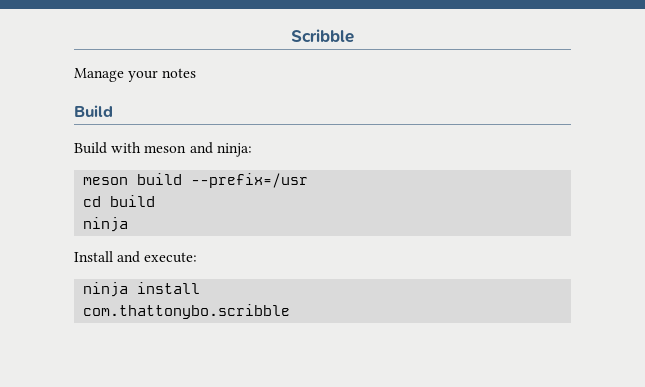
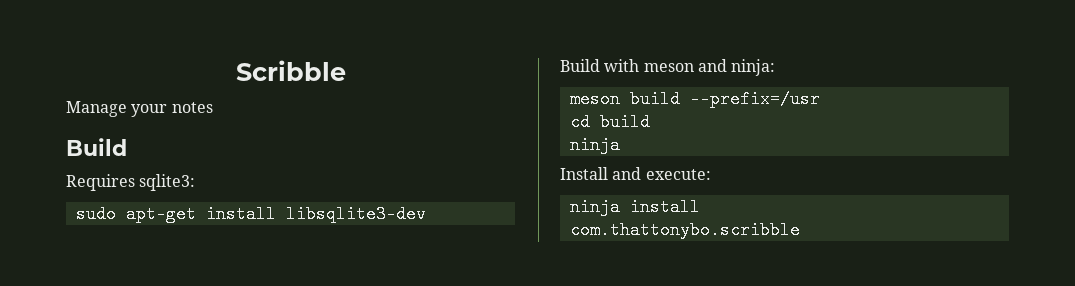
+ Requires sqlite3:
+ sudo apt-get install libsqlite3-dev

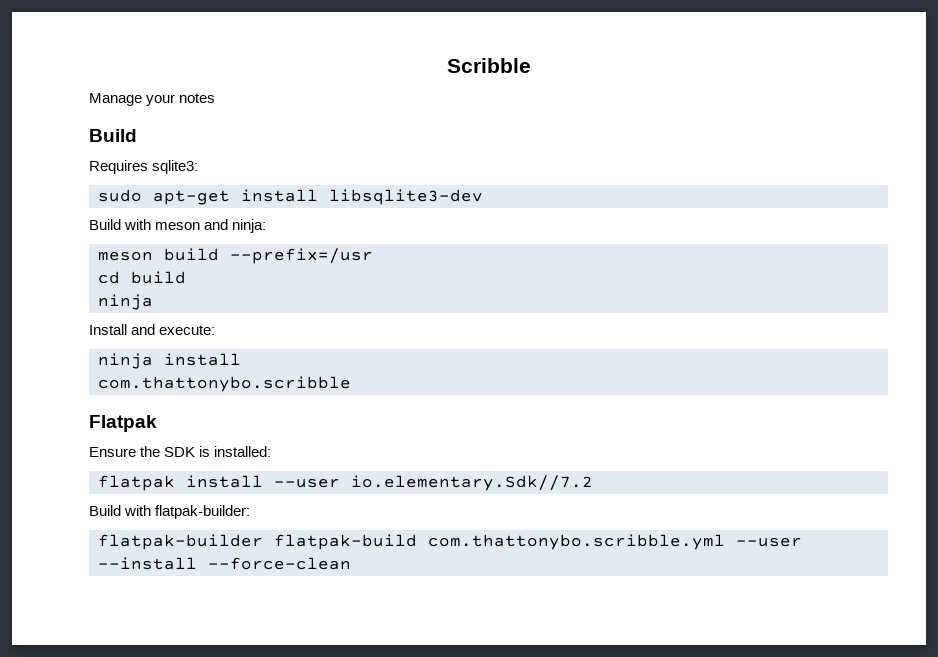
+ Flatpak
+ Ensure the SDK is installed:
+ flatpak install --user io.elementary.Sdk//7.2
+ Build with flatpak-builder:
+ flatpak-builder flatpak-build com.thattonybo.scribble.yml --user --install --force-clean

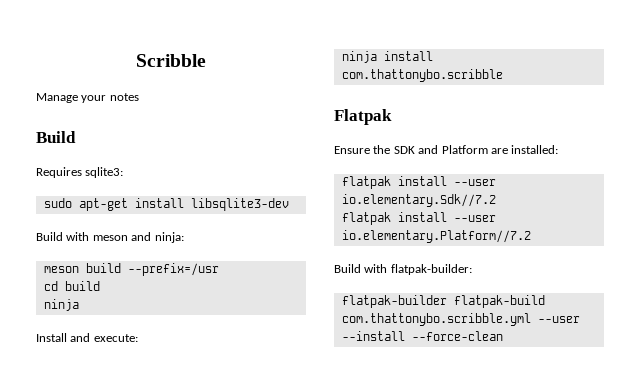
- Ensure the SDK is installed:
+ Ensure the SDK and Platform are installed:
+ flatpak install --user io.elementary.Platform//7.2

